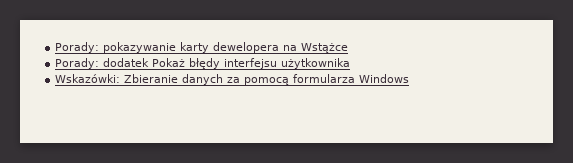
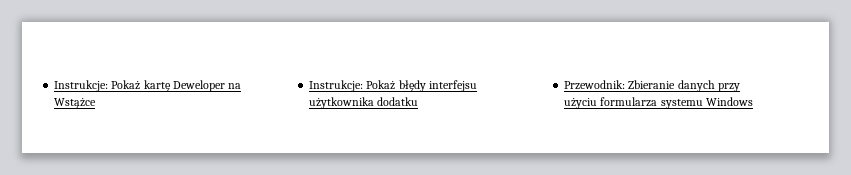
- Porady: pokazywanie karty dewelopera na Wstążce
+ Instrukcje: Pokaż kartę Deweloper na Wstążce
- Porady: dodatek Pokaż błędy interfejsu użytkownika
- Wskazówki: Zbieranie danych za pomocą formularza Windows
+ Instrukcje: Pokaż błędy interfejsu użytkownika dodatku
+ Przewodnik: Zbieranie danych przy użyciu formularza systemu Windows

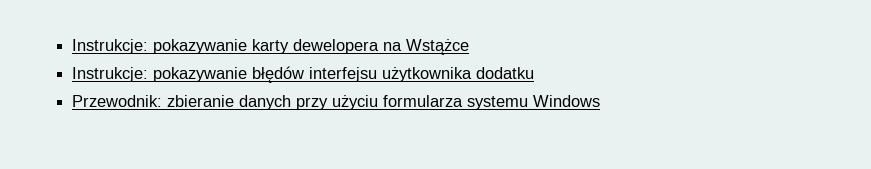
- Instrukcje: Pokaż kartę Deweloper na Wstążce
+ Instrukcje: pokazywanie karty dewelopera na Wstążce
- Instrukcje: Pokaż błędy interfejsu użytkownika dodatku
+ Instrukcje: pokazywanie błędów interfejsu użytkownika dodatku
- Przewodnik: Zbieranie danych przy użyciu formularza systemu Windows
+ Przewodnik: zbieranie danych przy użyciu formularza systemu Windows

